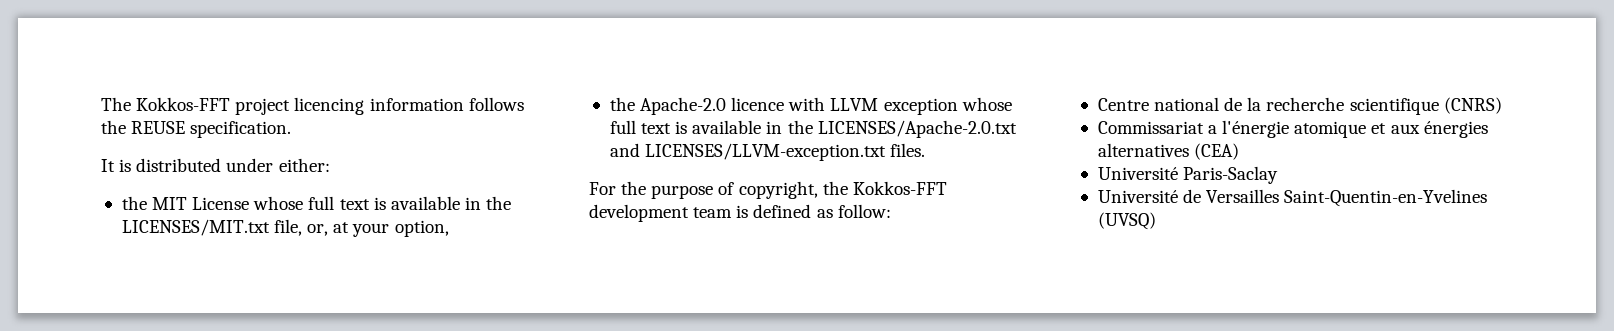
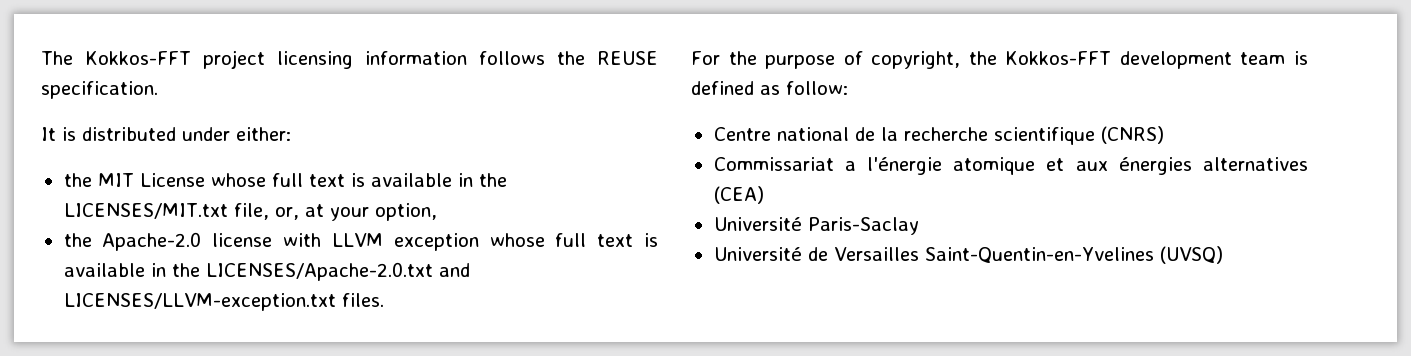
- The Kokkos-FFT project licencing information follows the REUSE specification.
+ The Kokkos-FFT project licensing information follows the REUSE specification.
- the Apache-2.0 licence with LLVM exception whose full text is available in the LICENSES/Apache-2.0.txt and LICENSES/LLVM-exception.txt files.
+ the Apache-2.0 license with LLVM exception whose full text is available in the LICENSES/Apache-2.0.txt and LICENSES/LLVM-exception.txt files.

